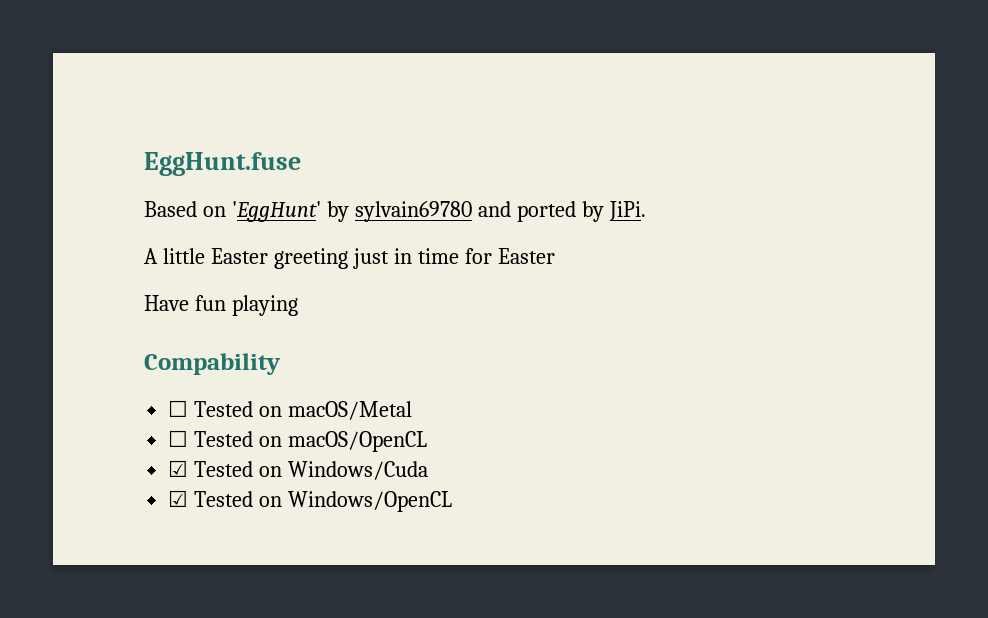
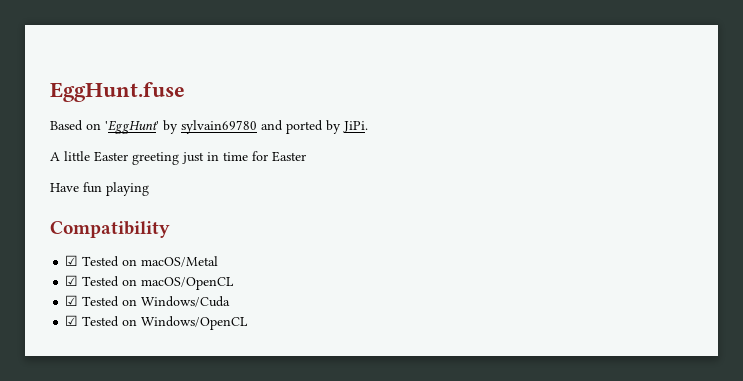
- Compability
- ☐ Tested on macOS/Metal
+ Compatibility
+ ☑ Tested on macOS/Metal
- ☐ Tested on macOS/OpenCL
+ ☑ Tested on macOS/OpenCL

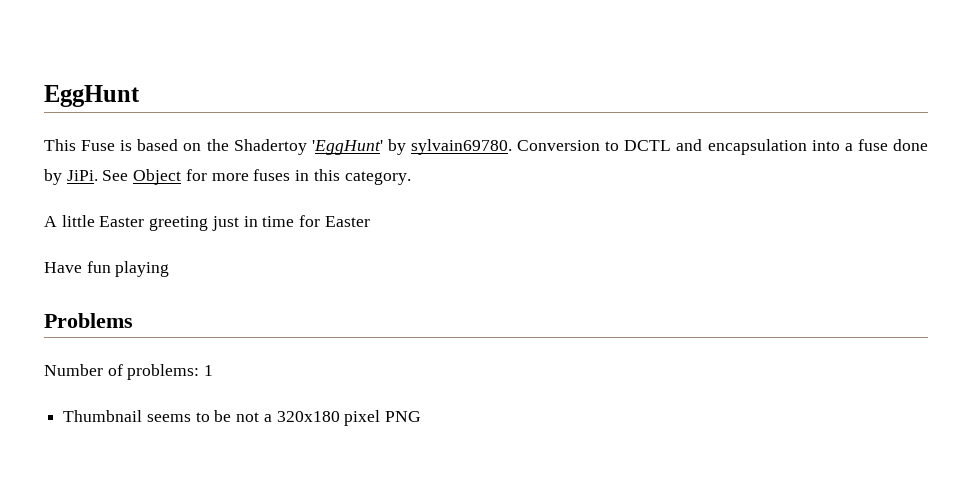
- EggHunt.fuse
- Based on 'EggHunt' by sylvain69780 and ported by JiPi.
+ EggHunt
+ This Fuse is based on the Shadertoy 'EggHunt' by sylvain69780. Conversion to DCTL and encapsulation into a fuse done by JiPi. See Object for more fuses in this category.
- Compatibility
- ☑ Tested on macOS/Metal
- ☑ Tested on macOS/OpenCL
- ☑ Tested on Windows/Cuda
- ☑ Tested on Windows/OpenCL
+ Problems
+ Number of problems: 1
+ Thumbnail seems to be not a 320x180 pixel PNG

